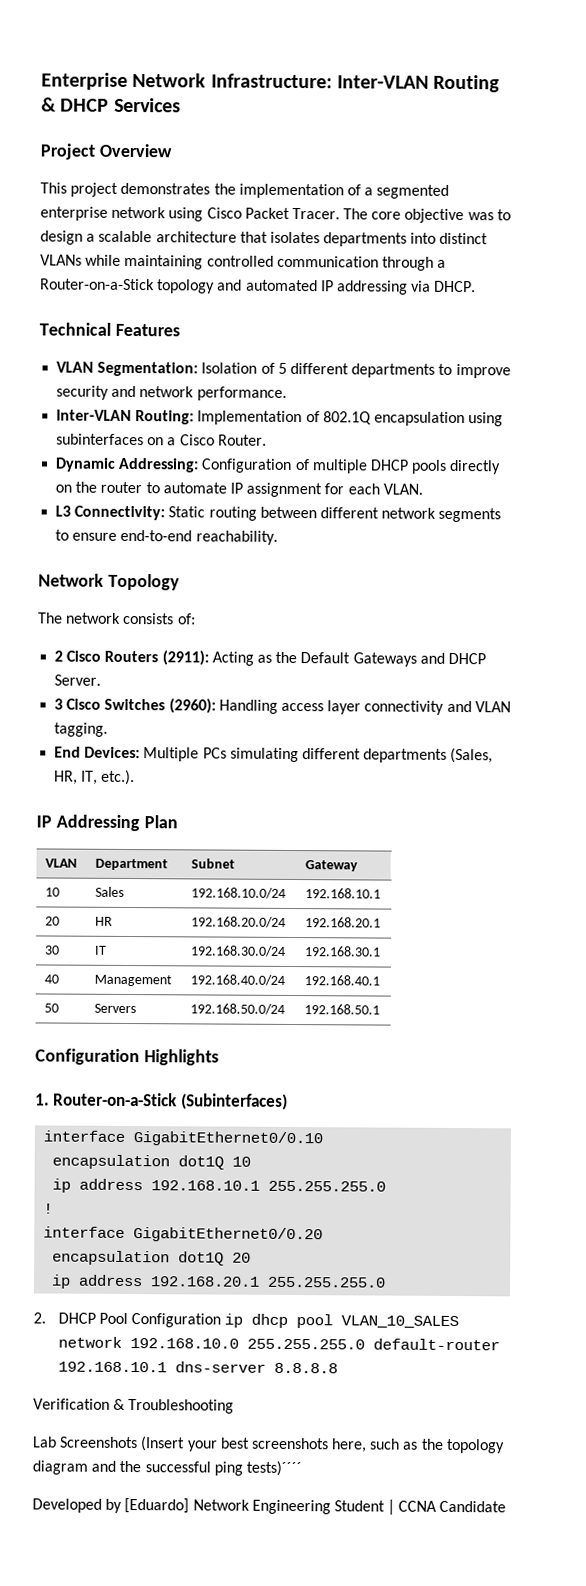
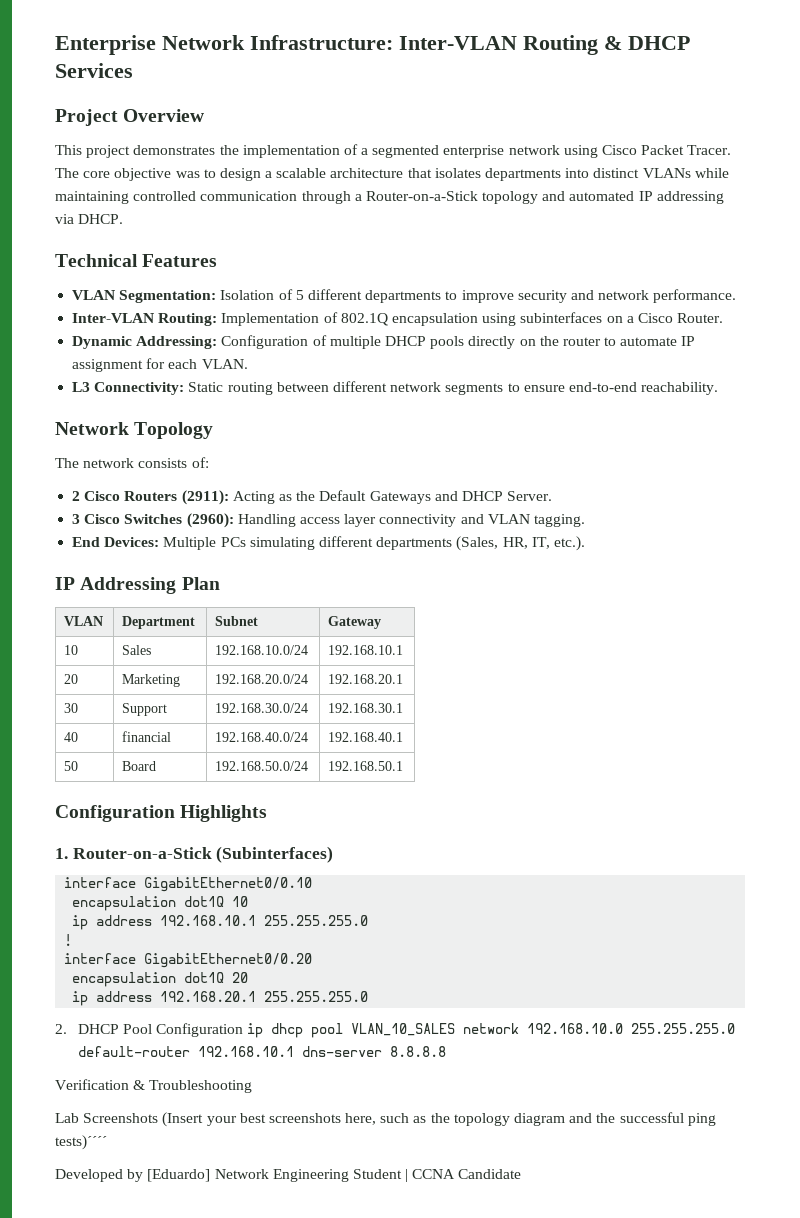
- 20 | HR | 192.168.20.0/24 | 192.168.20.1
+ 20 | Marketing | 192.168.20.0/24 | 192.168.20.1
- 30 | IT | 192.168.30.0/24 | 192.168.30.1
+ 30 | Support | 192.168.30.0/24 | 192.168.30.1
- 40 | Management | 192.168.40.0/24 | 192.168.40.1
+ 40 | financial | 192.168.40.0/24 | 192.168.40.1
- 50 | Servers | 192.168.50.0/24 | 192.168.50.1
+ 50 | Board | 192.168.50.0/24 | 192.168.50.1

